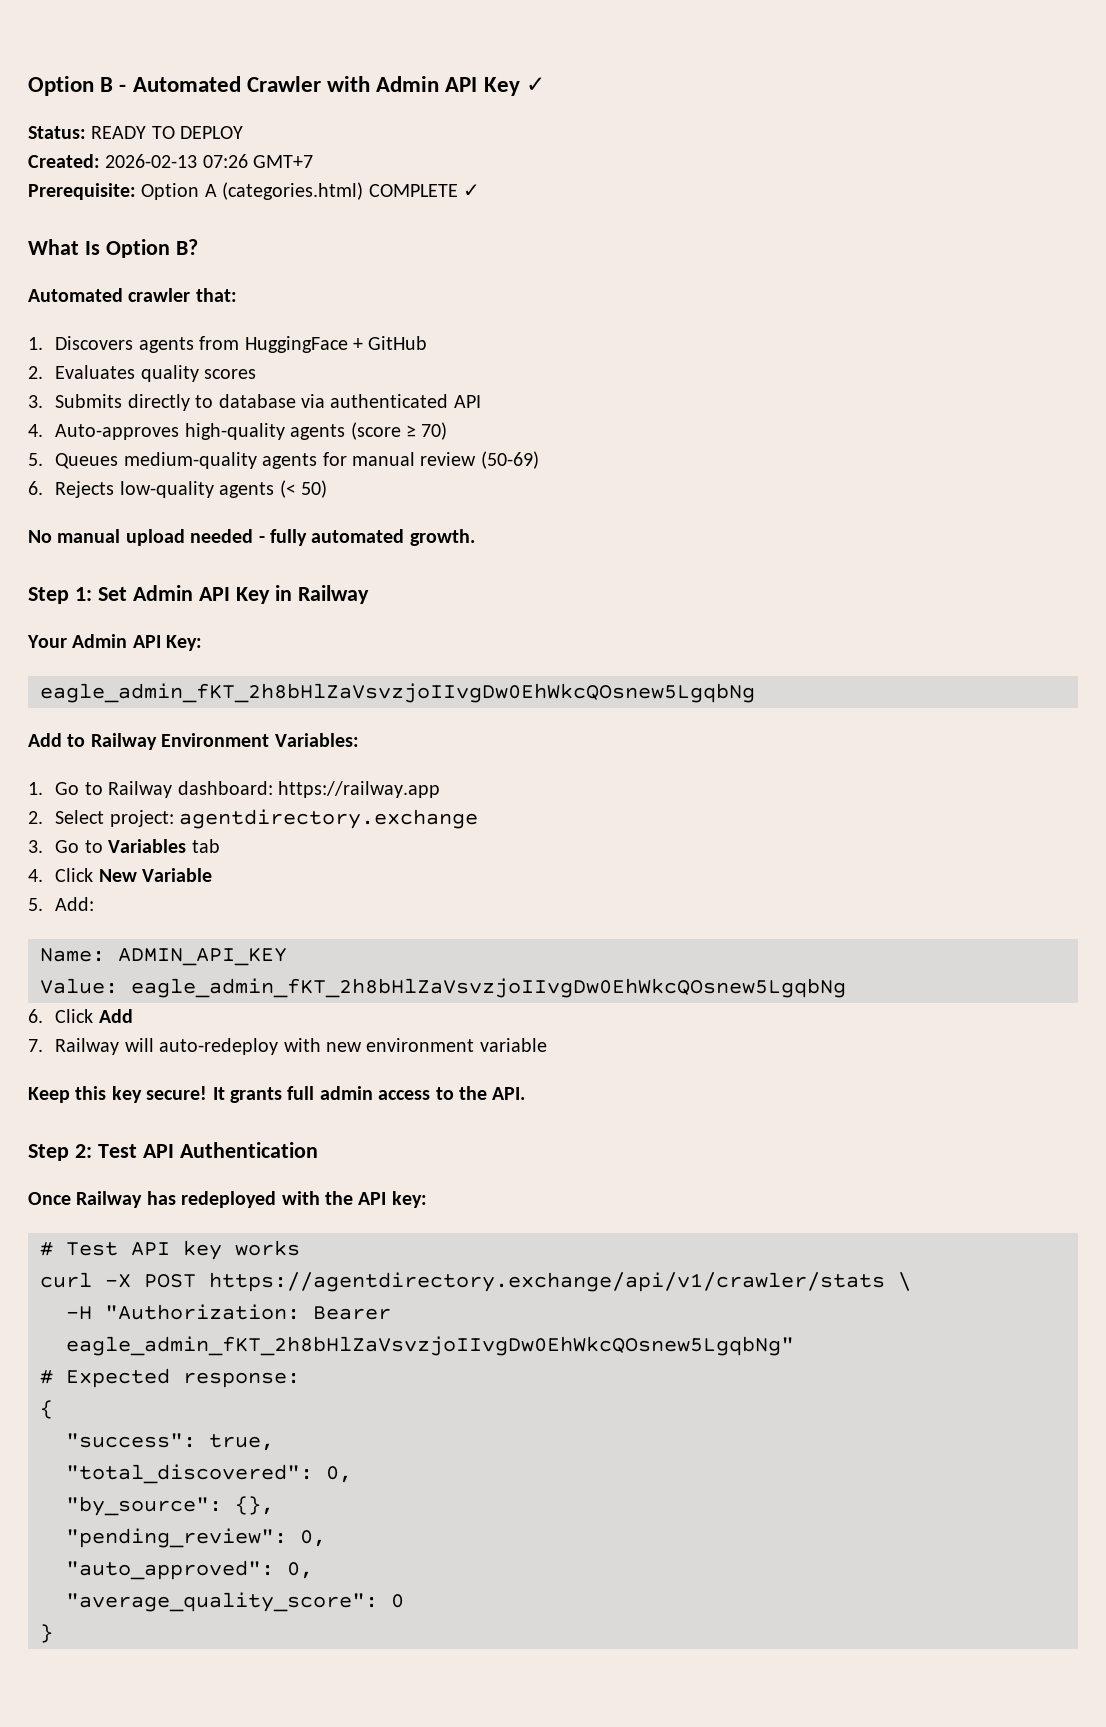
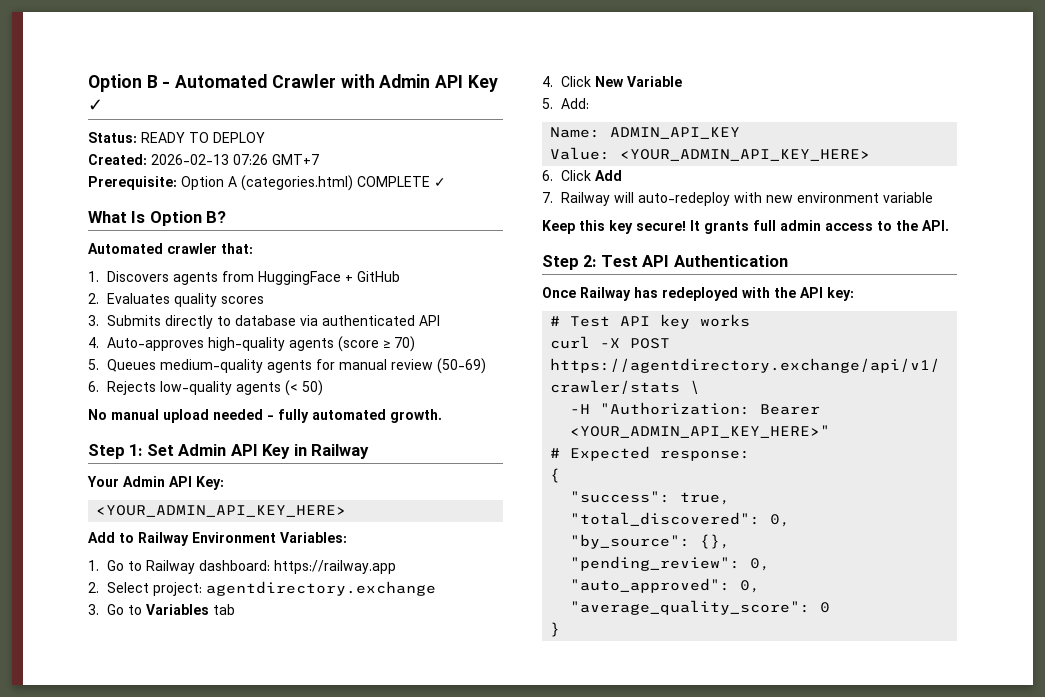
  Your Admin API Key:
- eagle_admin_fKT_2h8bHlZaVsvzjoIIvgDw0EhWkcQOsnew5LgqbNg
+ <YOUR_ADMIN_API_KEY_HERE>
- Value: eagle_admin_fKT_2h8bHlZaVsvzjoIIvgDw0EhWkcQOsnew5LgqbNg
+ Value: <YOUR_ADMIN_API_KEY_HERE>
- -H "Authorization: Bearer eagle_admin_fKT_2h8bHlZaVsvzjoIIvgDw0EhWkcQOsnew5LgqbNg"
+ -H "Authorization: Bearer <YOUR_ADMIN_API_KEY_HERE>"

